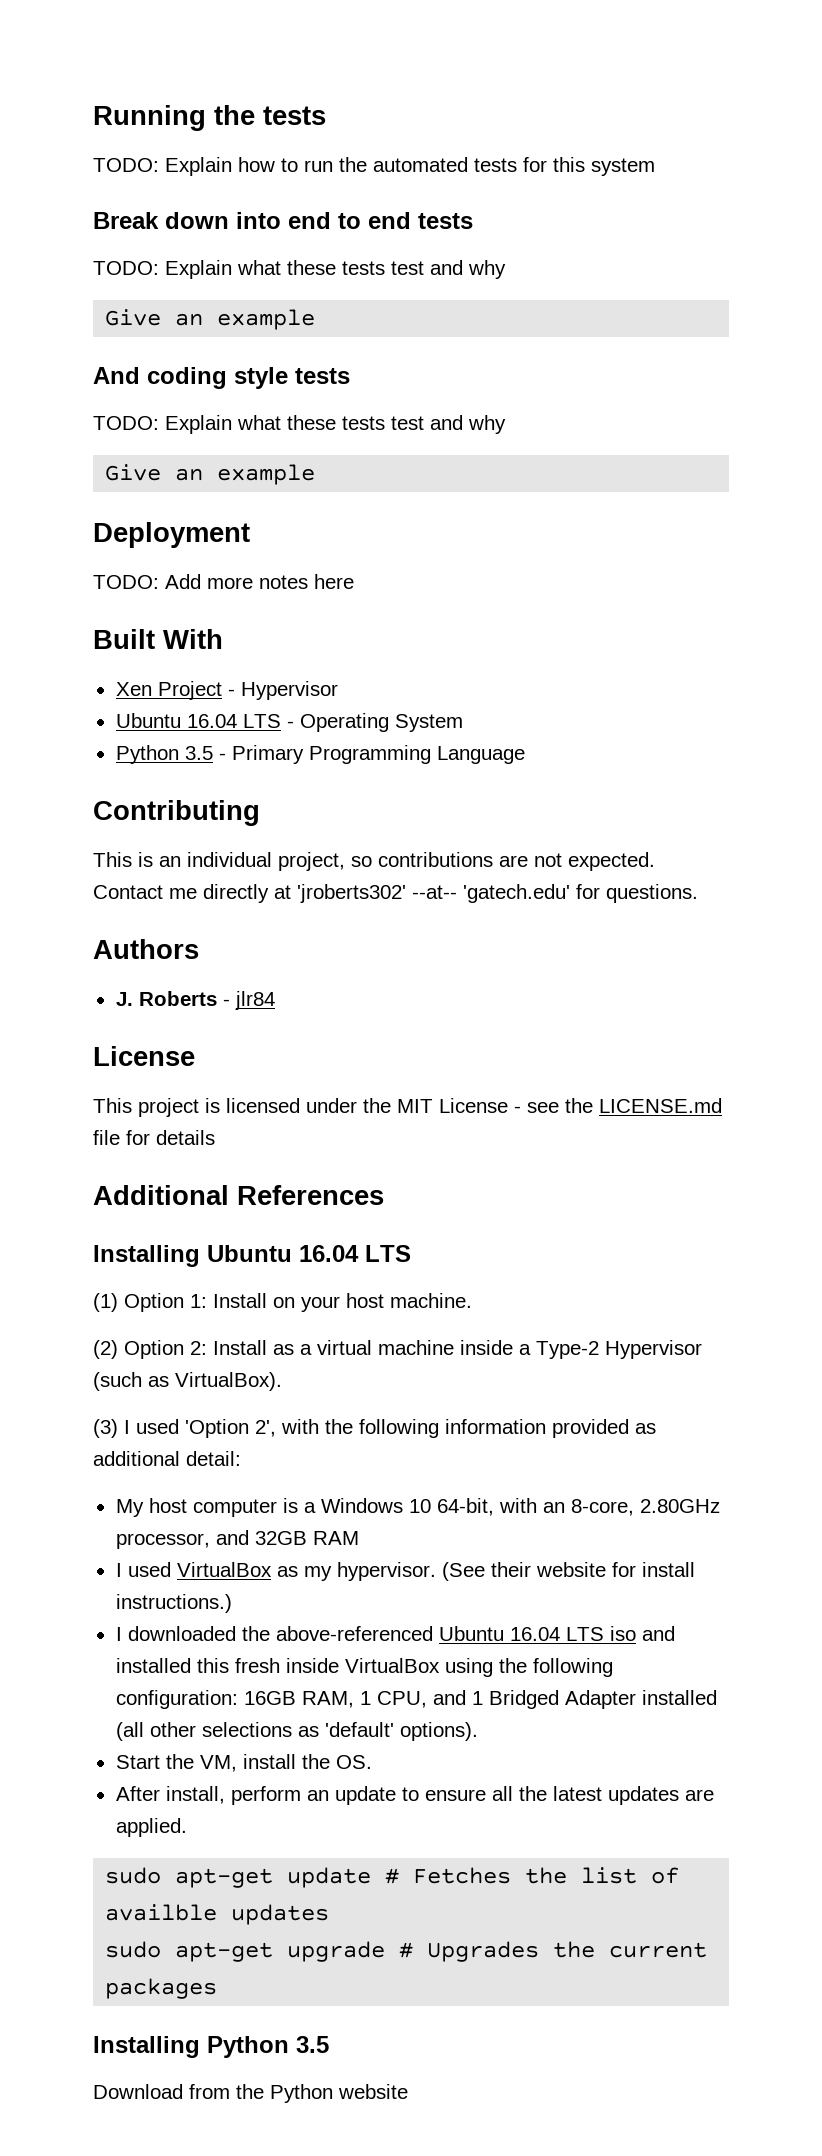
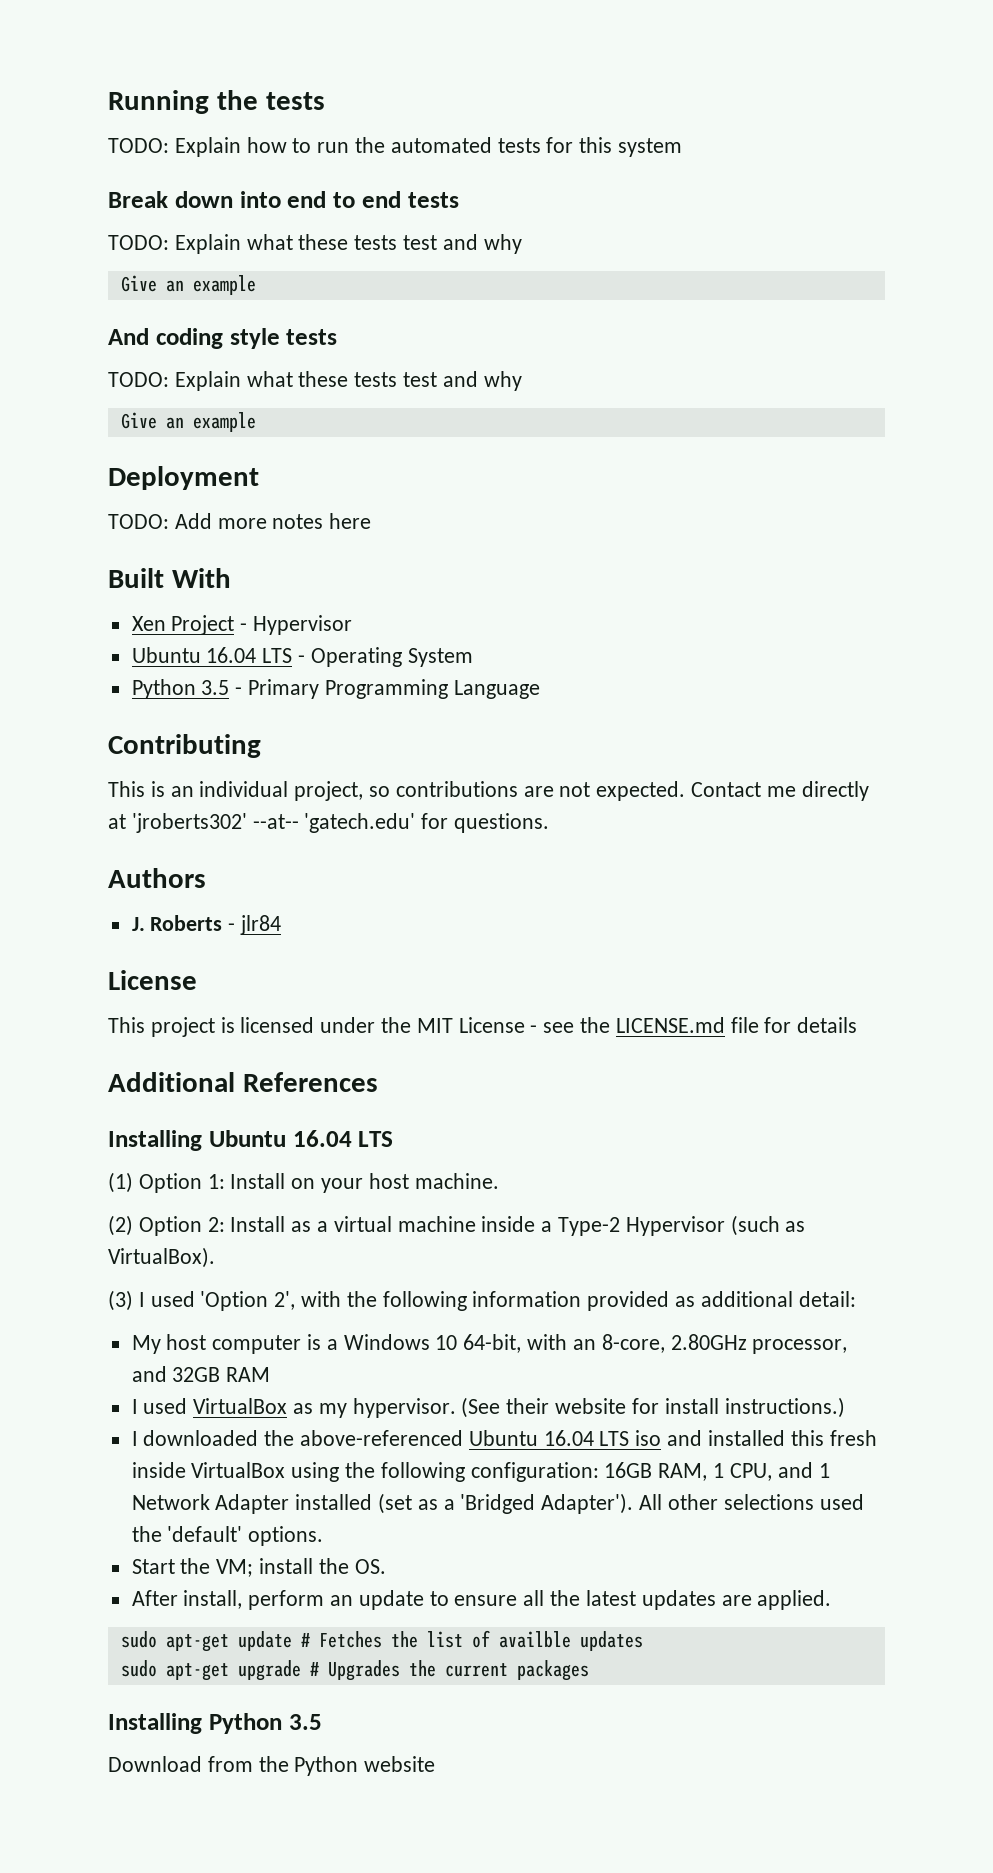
- I downloaded the above-referenced Ubuntu 16.04 LTS iso and installed this fresh inside VirtualBox using the following configuration: 16GB RAM, 1 CPU, and 1 Bridged Adapter installed (all other selections as 'default' options).
+ I downloaded the above-referenced Ubuntu 16.04 LTS iso and installed this fresh inside VirtualBox using the following configuration: 16GB RAM, 1 CPU, and 1 Network Adapter installed (set as a 'Bridged Adapter'). All other selections used the 'default' options.
- Start the VM, install the OS.
+ Start the VM; install the OS.

